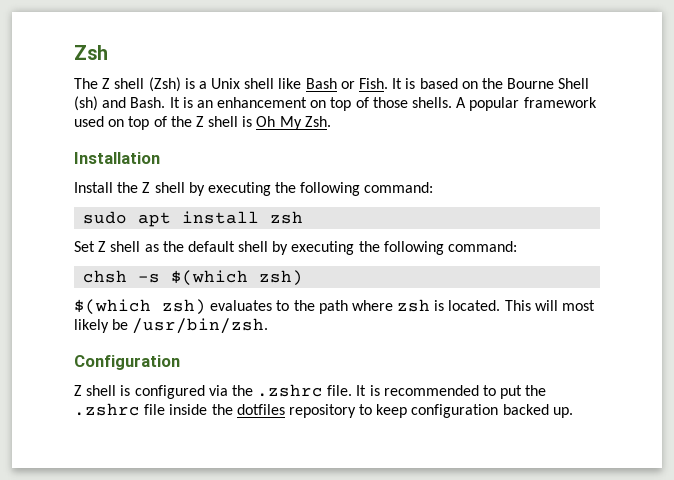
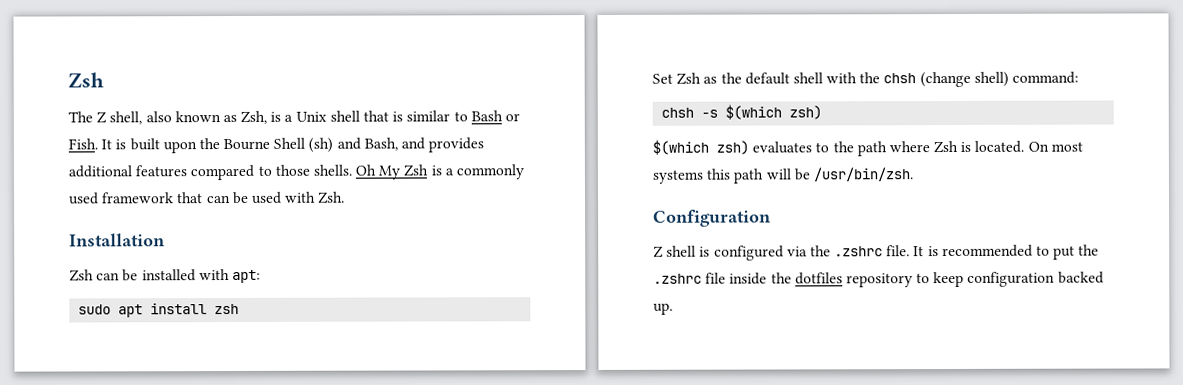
- The Z shell (Zsh) is a Unix shell like Bash or Fish.
+ The Z shell, also known as Zsh, is a Unix shell that is similar to Bash or Fish.
- It is based on the Bourne Shell (sh) and Bash. It is an enhancement on top of those shells. A popular framework used on top of the Z shell is Oh My Zsh.
+ It is built upon the Bourne Shell (sh) and Bash, and provides additional features compared to those shells. Oh My Zsh is a commonly used framework that can be used with Zsh.
  Installation
- Install the Z shell by executing the following command:
+ Zsh can be installed with apt:
- Set Z shell as the default shell by executing the following command:
+ Set Zsh as the default shell with the chsh (change shell) command:
- $(which zsh) evaluates to the path where zsh is located.
+ $(which zsh) evaluates to the path where Zsh is located.
- This will most likely be /usr/bin/zsh.
+ On most systems this path will be /usr/bin/zsh.

